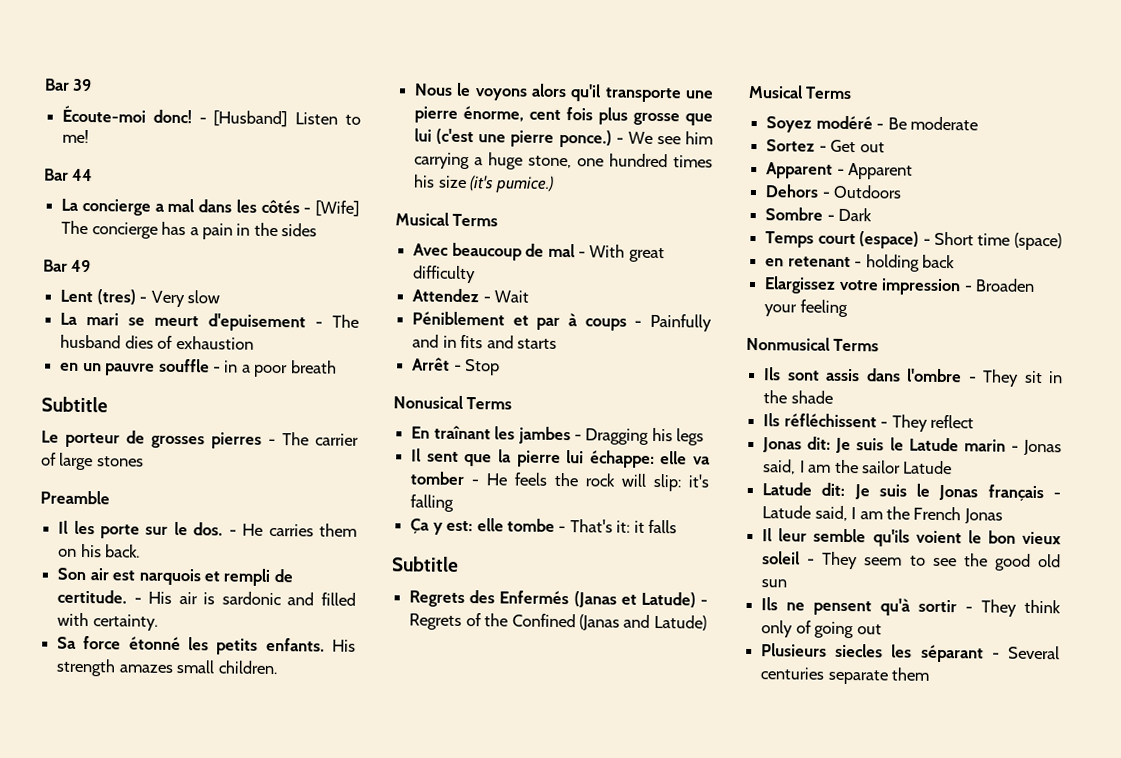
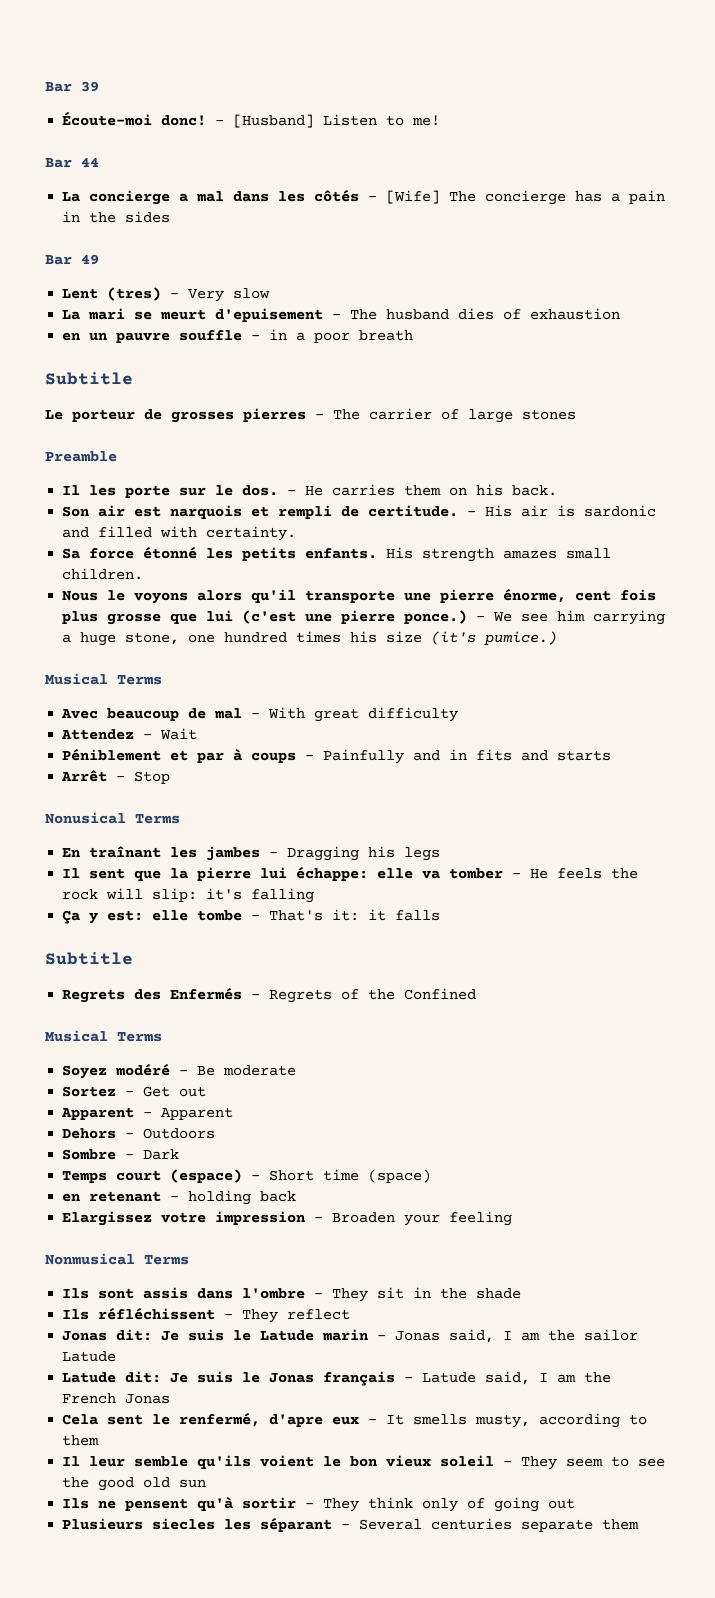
- Regrets des Enfermés (Janas et Latude) - Regrets of the Confined (Janas and Latude)
+ Regrets des Enfermés - Regrets of the Confined
+ Cela sent le renfermé, d'apre eux - It smells musty, according to them

